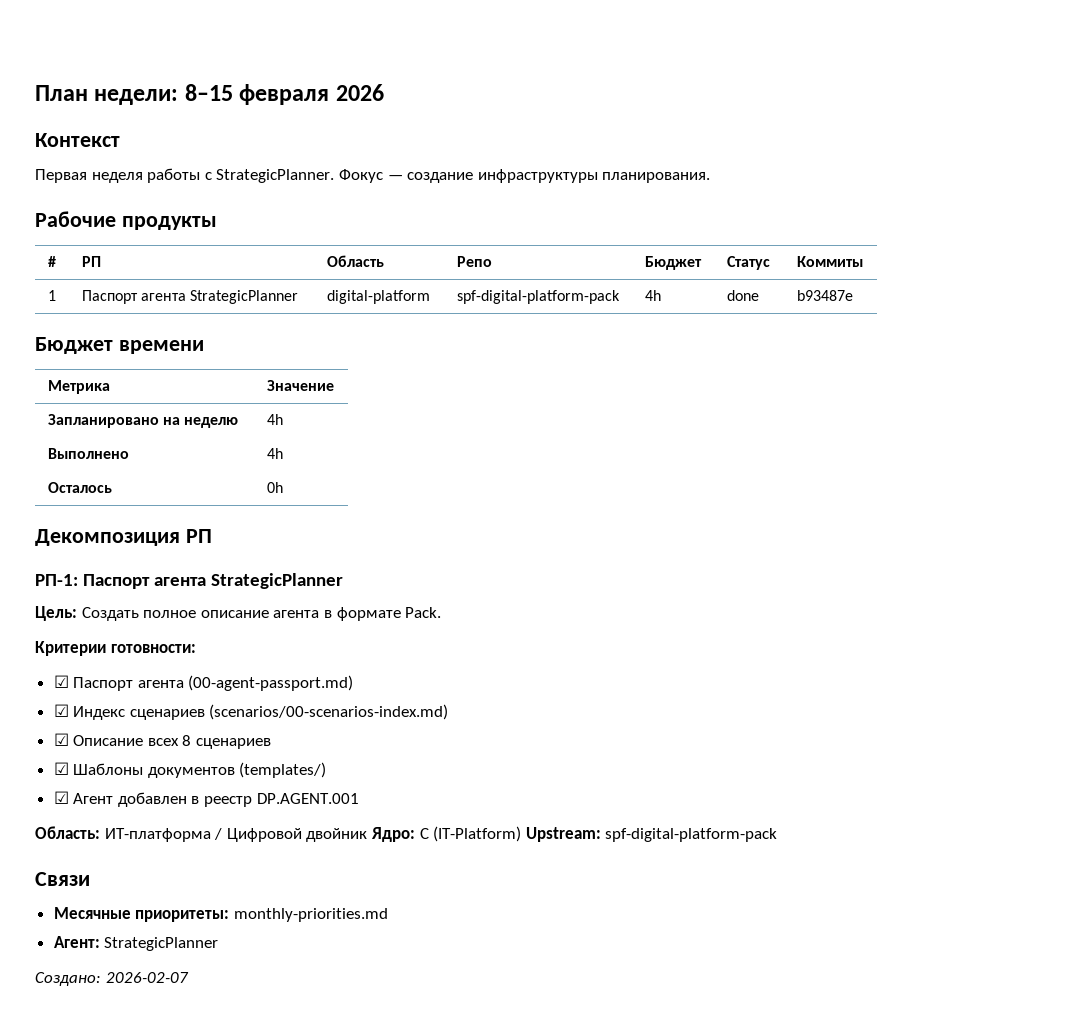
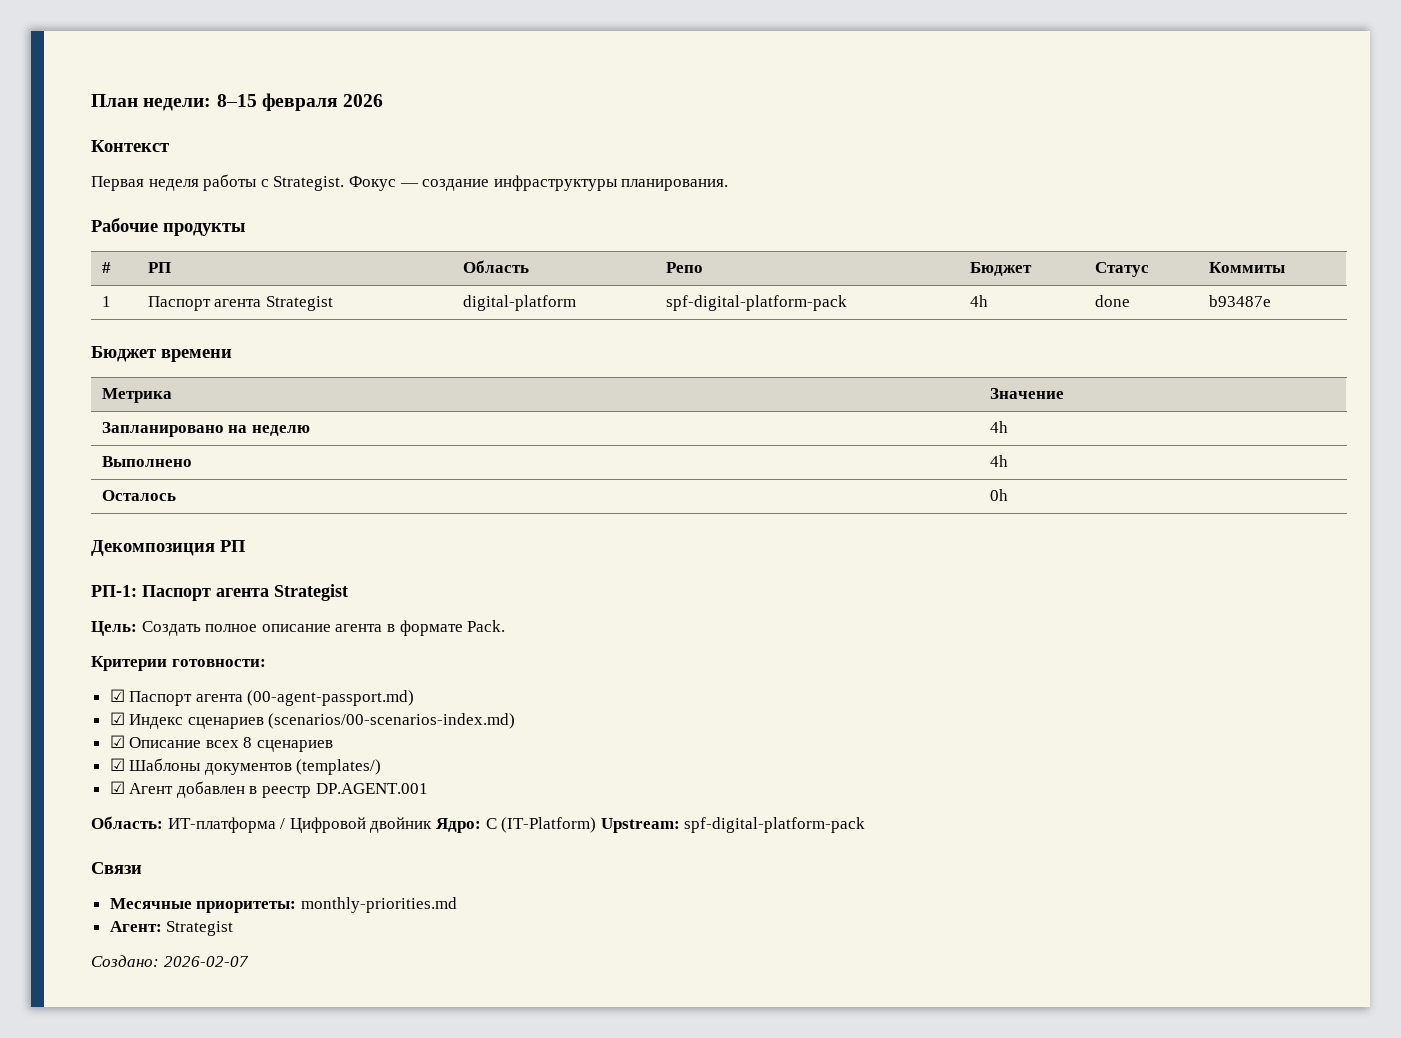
- Первая неделя работы с StrategicPlanner.
+ Первая неделя работы с Strategist.
- 1 | Паспорт агента StrategicPlanner | digital-platform | spf-digital-platform-pack | 4h | done | b93487e
+ 1 | Паспорт агента Strategist | digital-platform | spf-digital-platform-pack | 4h | done | b93487e
- РП-1: Паспорт агента StrategicPlanner
+ РП-1: Паспорт агента Strategist
- Агент: StrategicPlanner
+ Агент: Strategist

